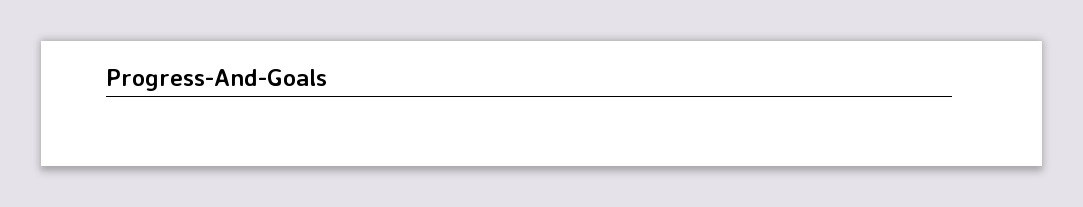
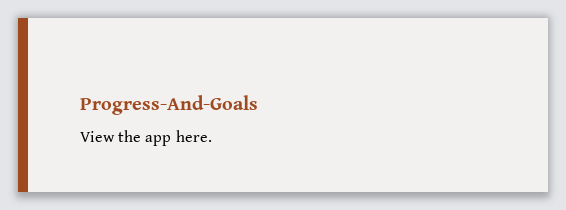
+ View the app here.

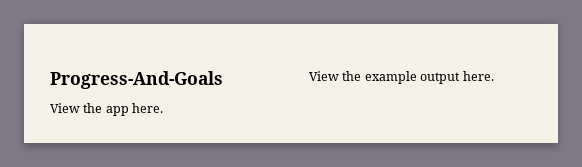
+ View the example output here.

